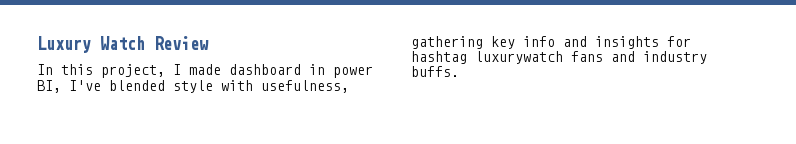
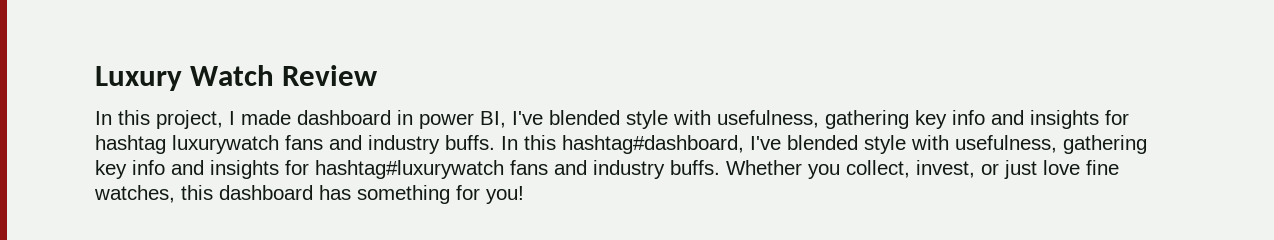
+ In this hashtag#dashboard, I've blended style with usefulness, gathering key info and insights for hashtag#luxurywatch fans and industry buffs. Whether you collect, invest, or just love fine watches, this dashboard has something for you!

